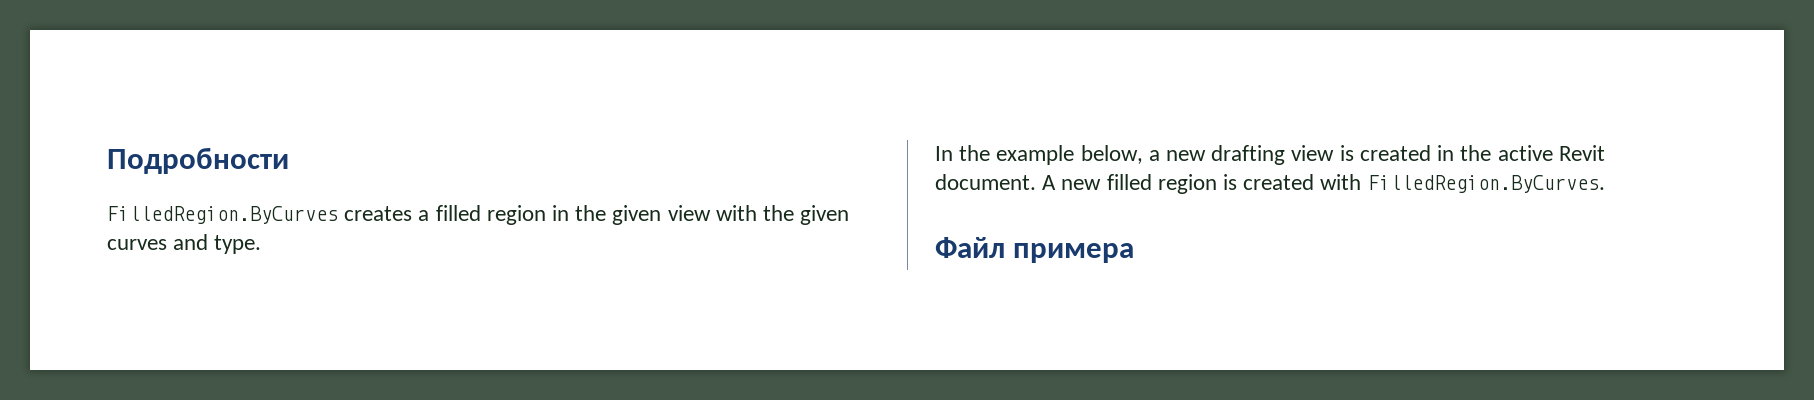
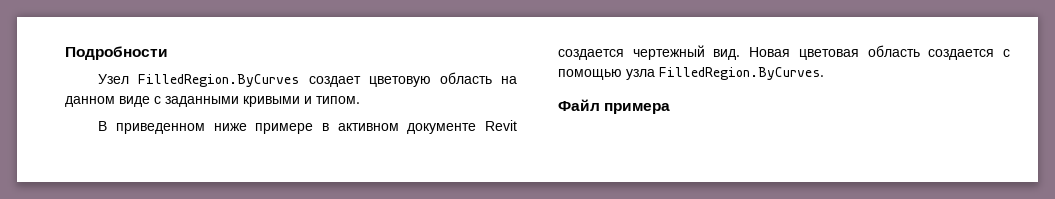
- FilledRegion.ByCurves creates a filled region in the given view with the given curves and type.
- In the example below, a new drafting view is created in the active Revit document. A new filled region is created with FilledRegion.ByCurves.
+ Узел FilledRegion.ByCurves создает цветовую область на данном виде с заданными кривыми и типом.
+ В приведенном ниже примере в активном документе Revit создается чертежный вид. Новая цветовая область создается с помощью узла FilledRegion.ByCurves.

